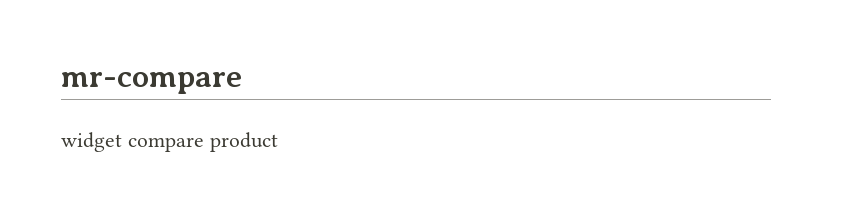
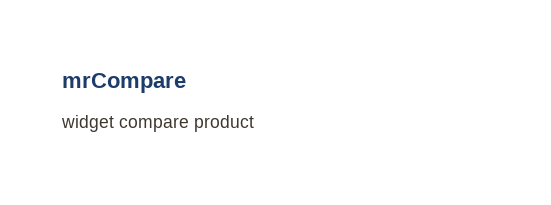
- mr-compare
+ mrCompare

